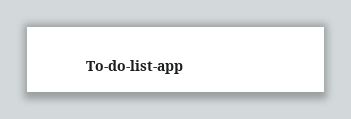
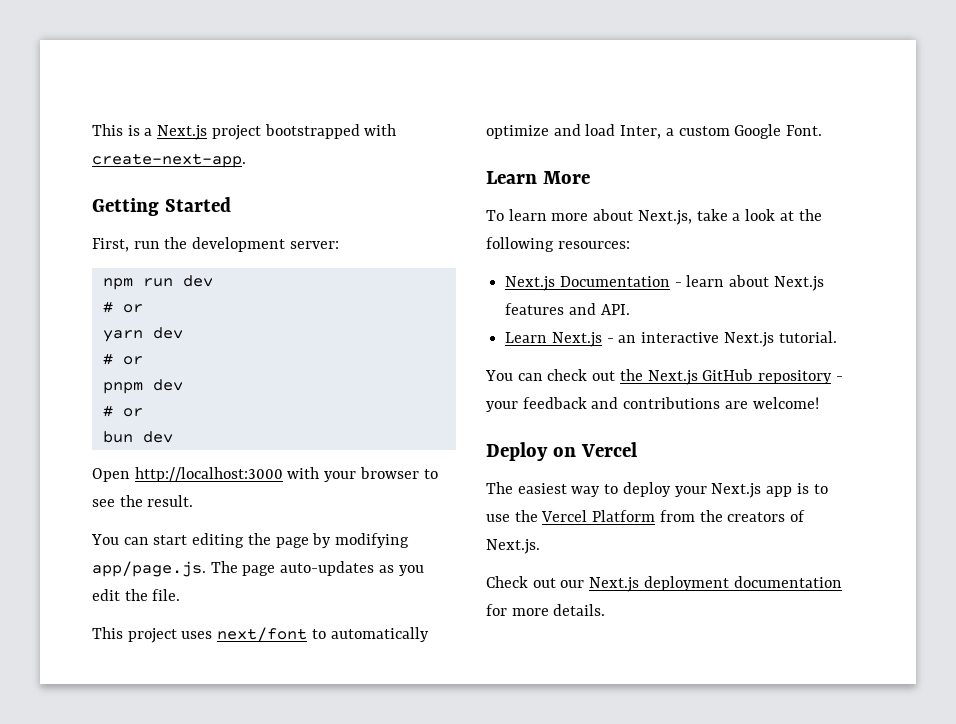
- To-do-list-app
+ This is a Next.js project bootstrapped with create-next-app.
+ Getting Started
+ First, run the development server:
+ npm run dev
+ # or
+ yarn dev
+ # or
+ pnpm dev
+ # or
+ bun dev
+ Open http://localhost:3000 with your browser to see the result.
+ You can start editing the page by modifying app/page.js. The page auto-updates as you edit the file.
+ This project uses next/font to automatically optimize and load Inter, a custom Google Font.
+ Learn More
+ To learn more about Next.js, take a look at the following resources:
+ Next.js Documentation - learn about Next.js features and API.
+ Learn Next.js - an interactive Next.js tutorial.
+ You can check out the Next.js GitHub repository - your feedback and contributions are welcome!
+ Deploy on Vercel
+ The easiest way to deploy your Next.js app is to use the Vercel Platform from the creators of Next.js.
+ Check out our Next.js deployment documentation for more details.

